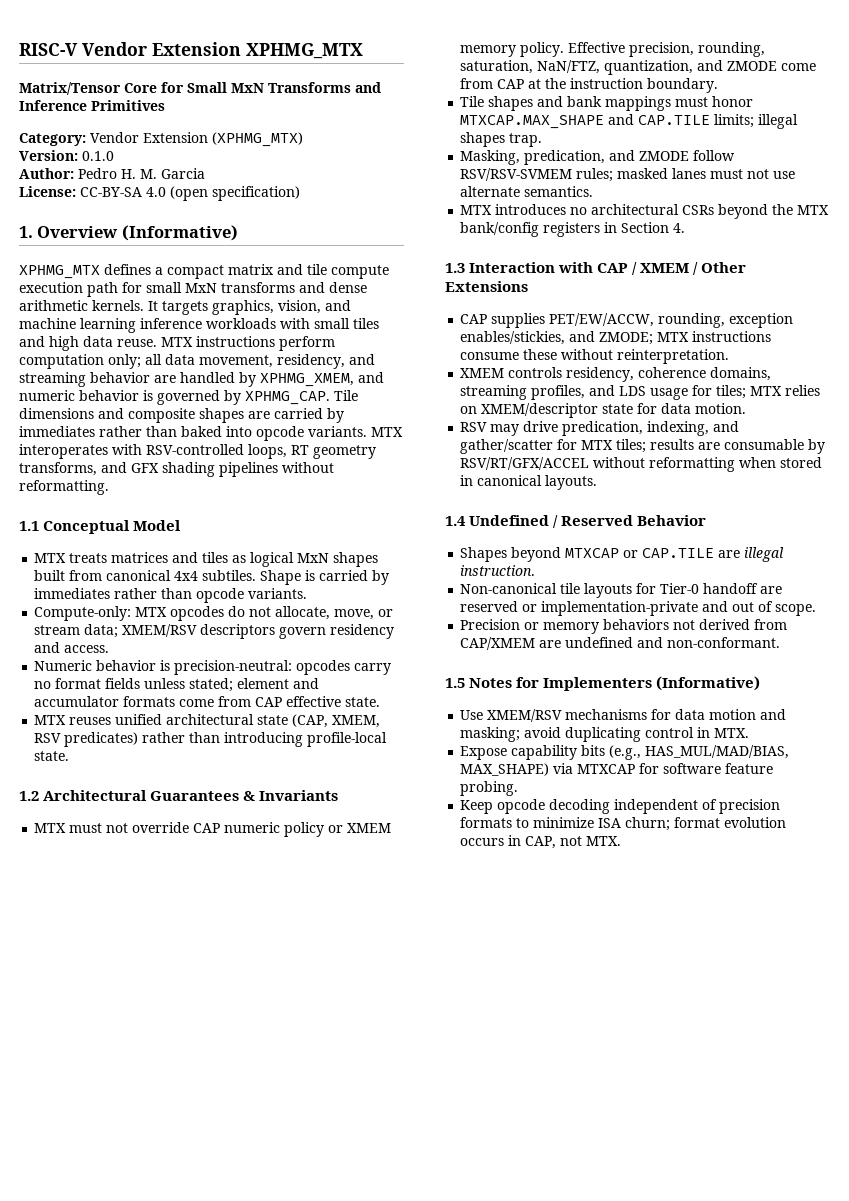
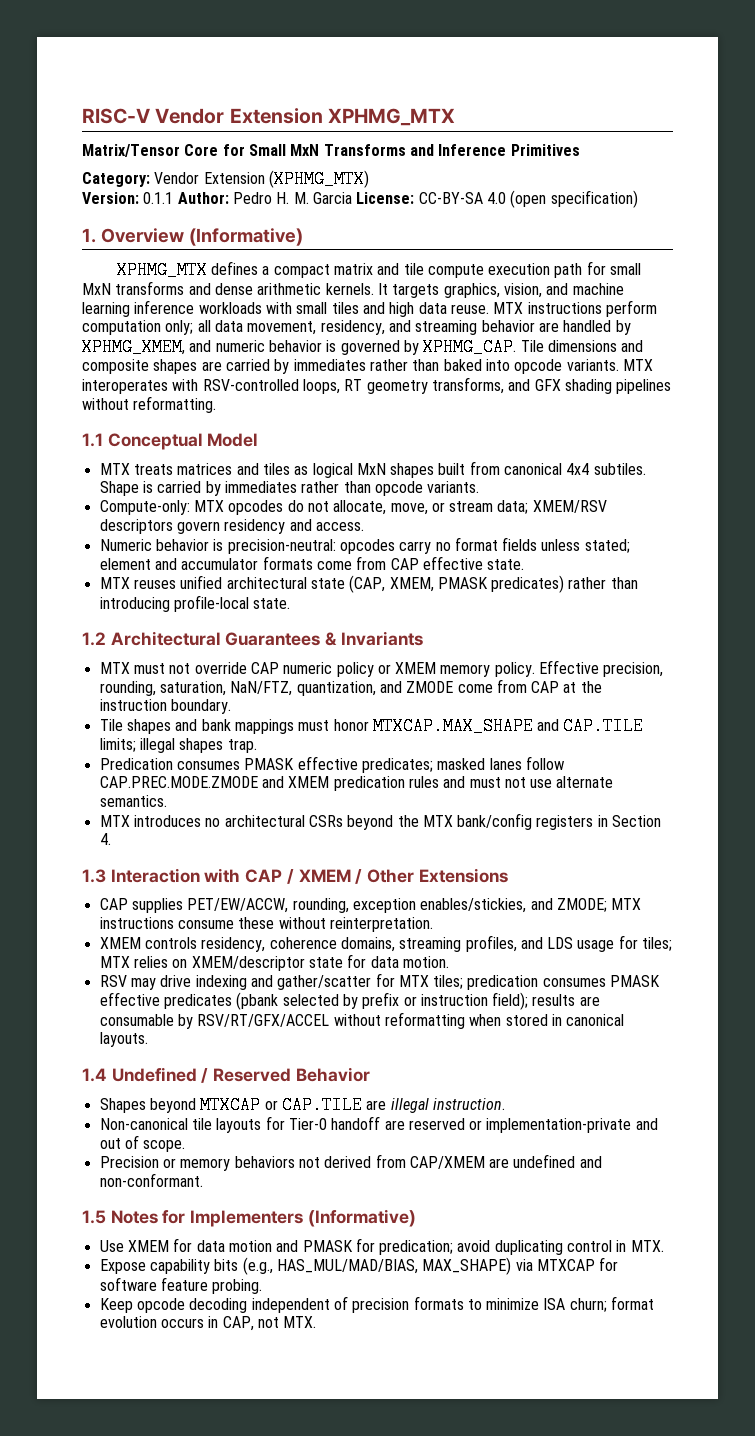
- Version: 0.1.0
- Author: Pedro H. M. Garcia
- License: CC-BY-SA 4.0 (open specification)
+ Version: 0.1.1 Author: Pedro H. M. Garcia License: CC-BY-SA 4.0 (open specification)
- MTX reuses unified architectural state (CAP, XMEM, RSV predicates) rather than introducing profile-local state.
+ MTX reuses unified architectural state (CAP, XMEM, PMASK predicates) rather than introducing profile-local state.
- Masking, predication, and ZMODE follow RSV/RSV-SVMEM rules; masked lanes must not use alternate semantics.
+ Predication consumes PMASK effective predicates; masked lanes follow CAP.PREC.MODE.ZMODE and XMEM predication rules and must not use alternate semantics.
- RSV may drive predication, indexing, and gather/scatter for MTX tiles; results are consumable by RSV/RT/GFX/ACCEL without reformatting when stored in canonical layouts.
+ RSV may drive indexing and gather/scatter for MTX tiles; predication consumes PMASK effective predicates (pbank selected by prefix or instruction field); results are consumable by RSV/RT/GFX/ACCEL without reformatting when stored in canonical layouts.
- Use XMEM/RSV mechanisms for data motion and masking; avoid duplicating control in MTX.
+ Use XMEM for data motion and PMASK for predication; avoid duplicating control in MTX.

